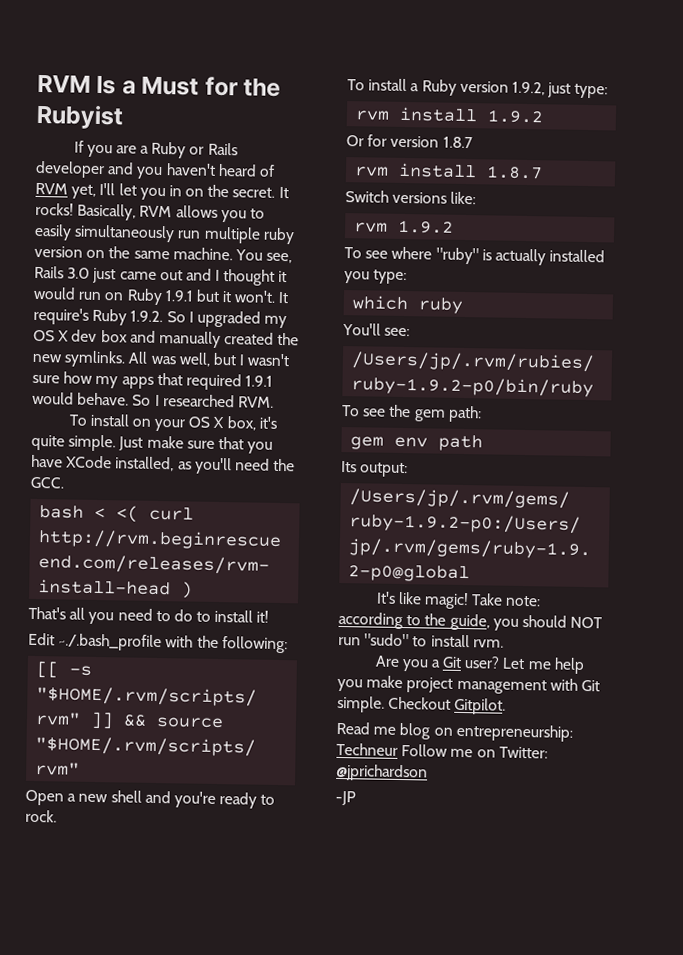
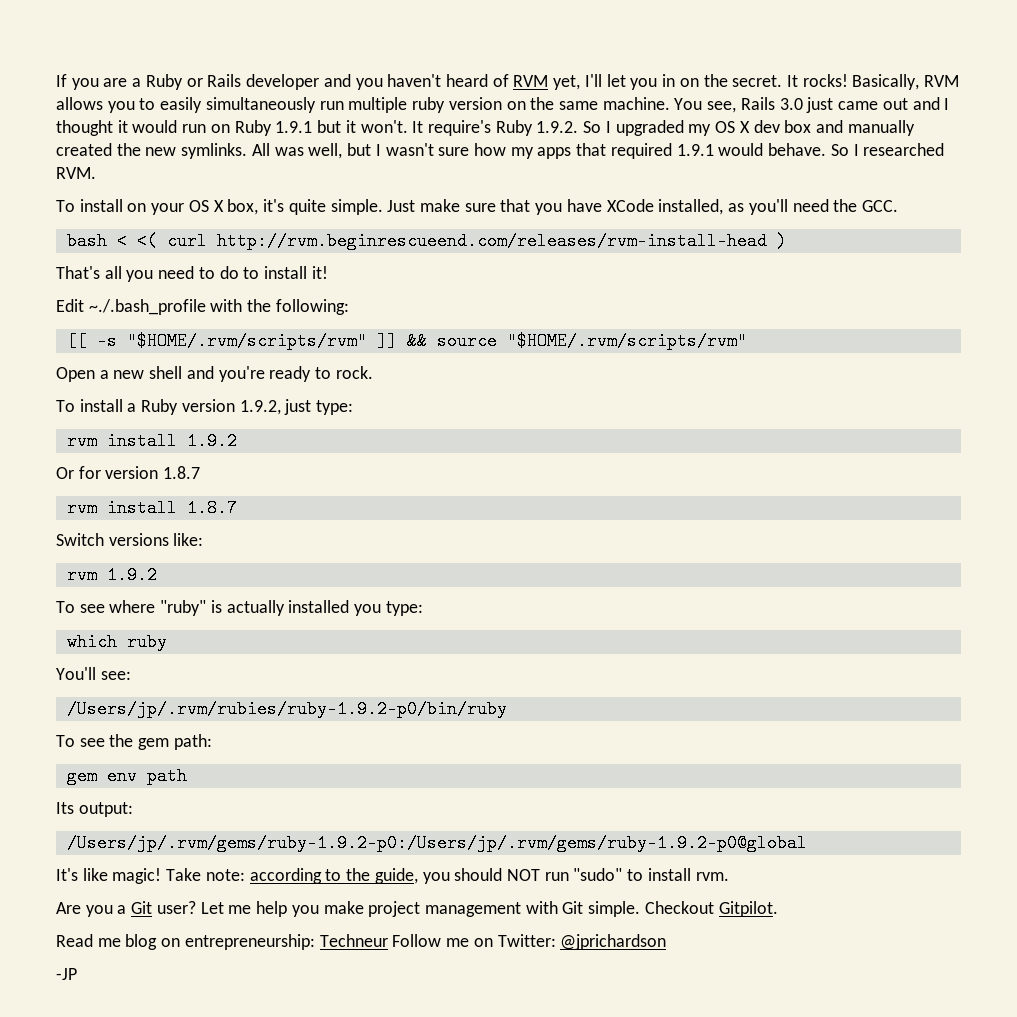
- RVM Is a Must for the Rubyist

